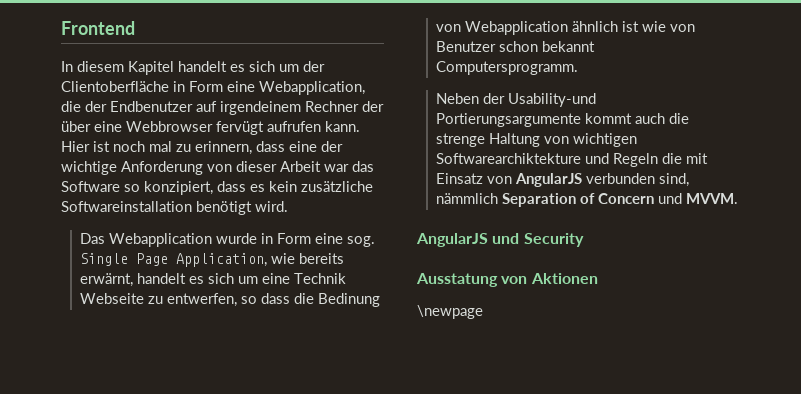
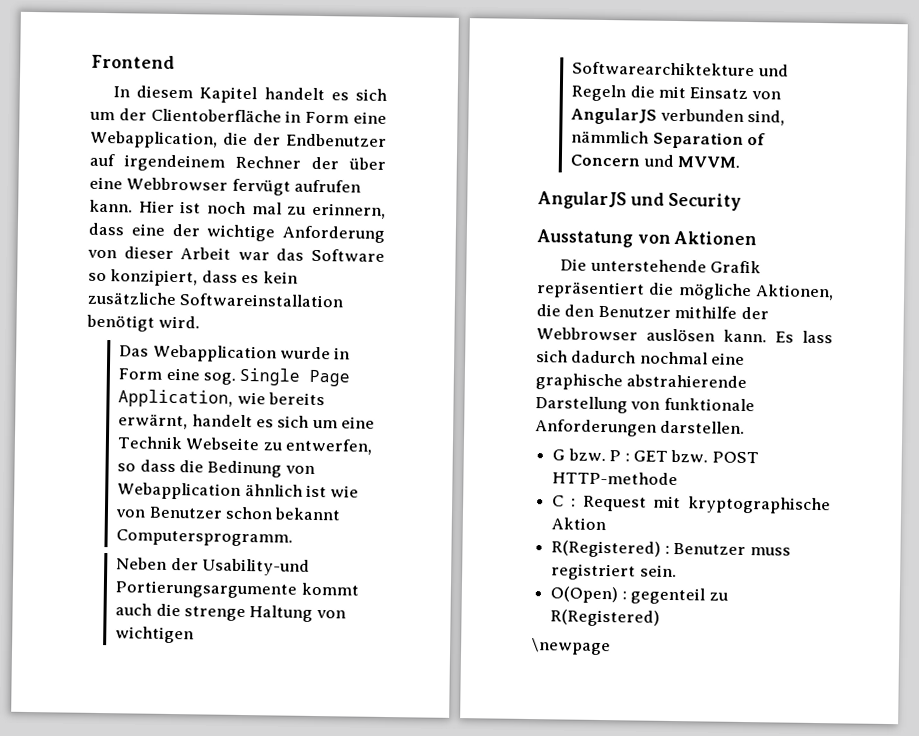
+ Die unterstehende Grafik repräsentiert die mögliche Aktionen, die den Benutzer mithilfe der Webbrowser auslösen kann. Es lass sich dadurch nochmal eine graphische abstrahierende Darstellung von funktionale Anforderungen darstellen.
+ G bzw. P : GET bzw. POST HTTP-methode
+ C : Request mit kryptographische Aktion
+ R(Registered) : Benutzer muss registriert sein.
+ O(Open) : gegenteil zu R(Registered)

